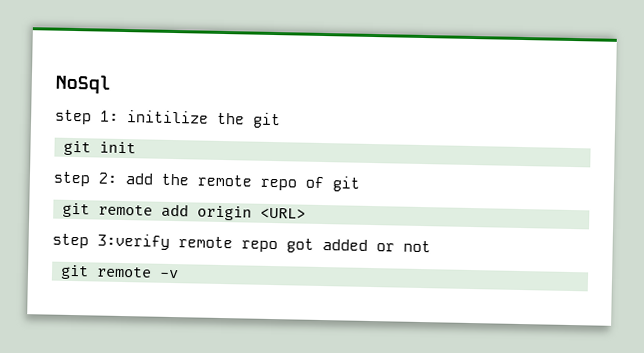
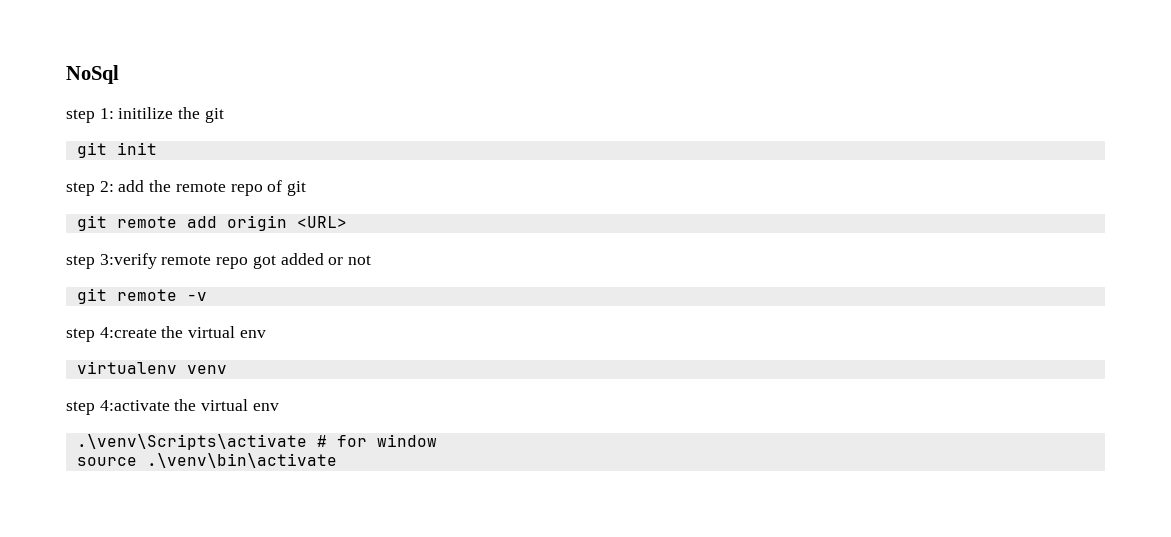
+ step 4:create the virtual env
+ virtualenv venv
+ step 4:activate the virtual env
+ .\venv\Scripts\activate # for window
+ source .\venv\bin\activate

